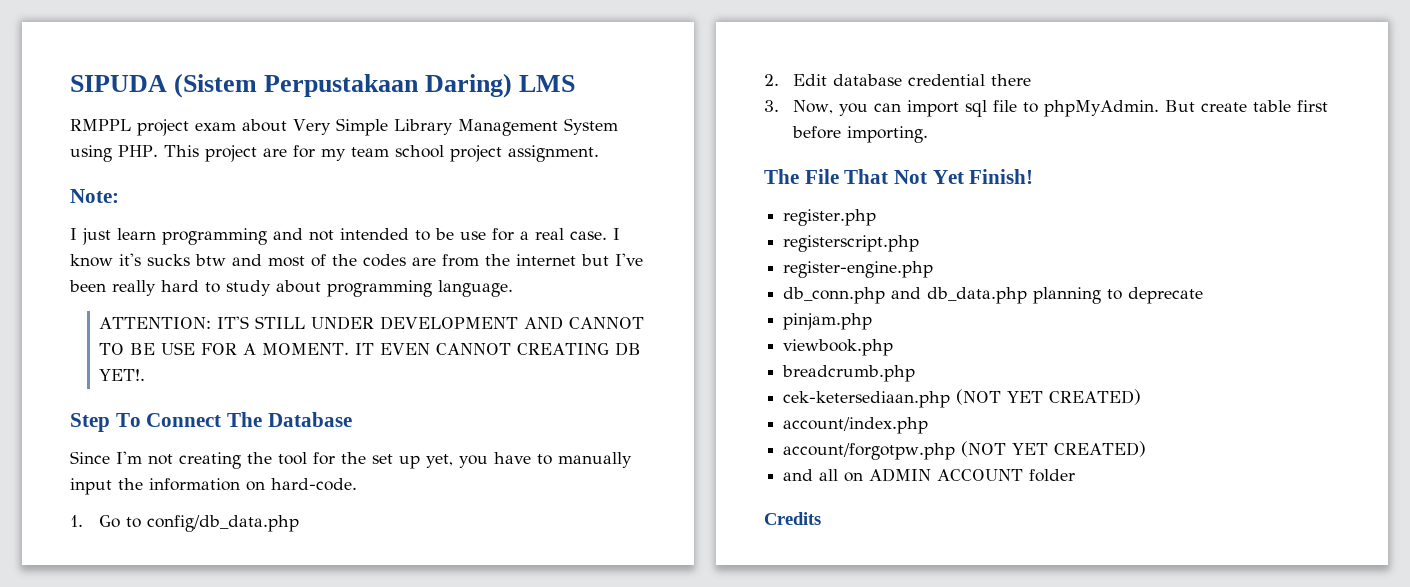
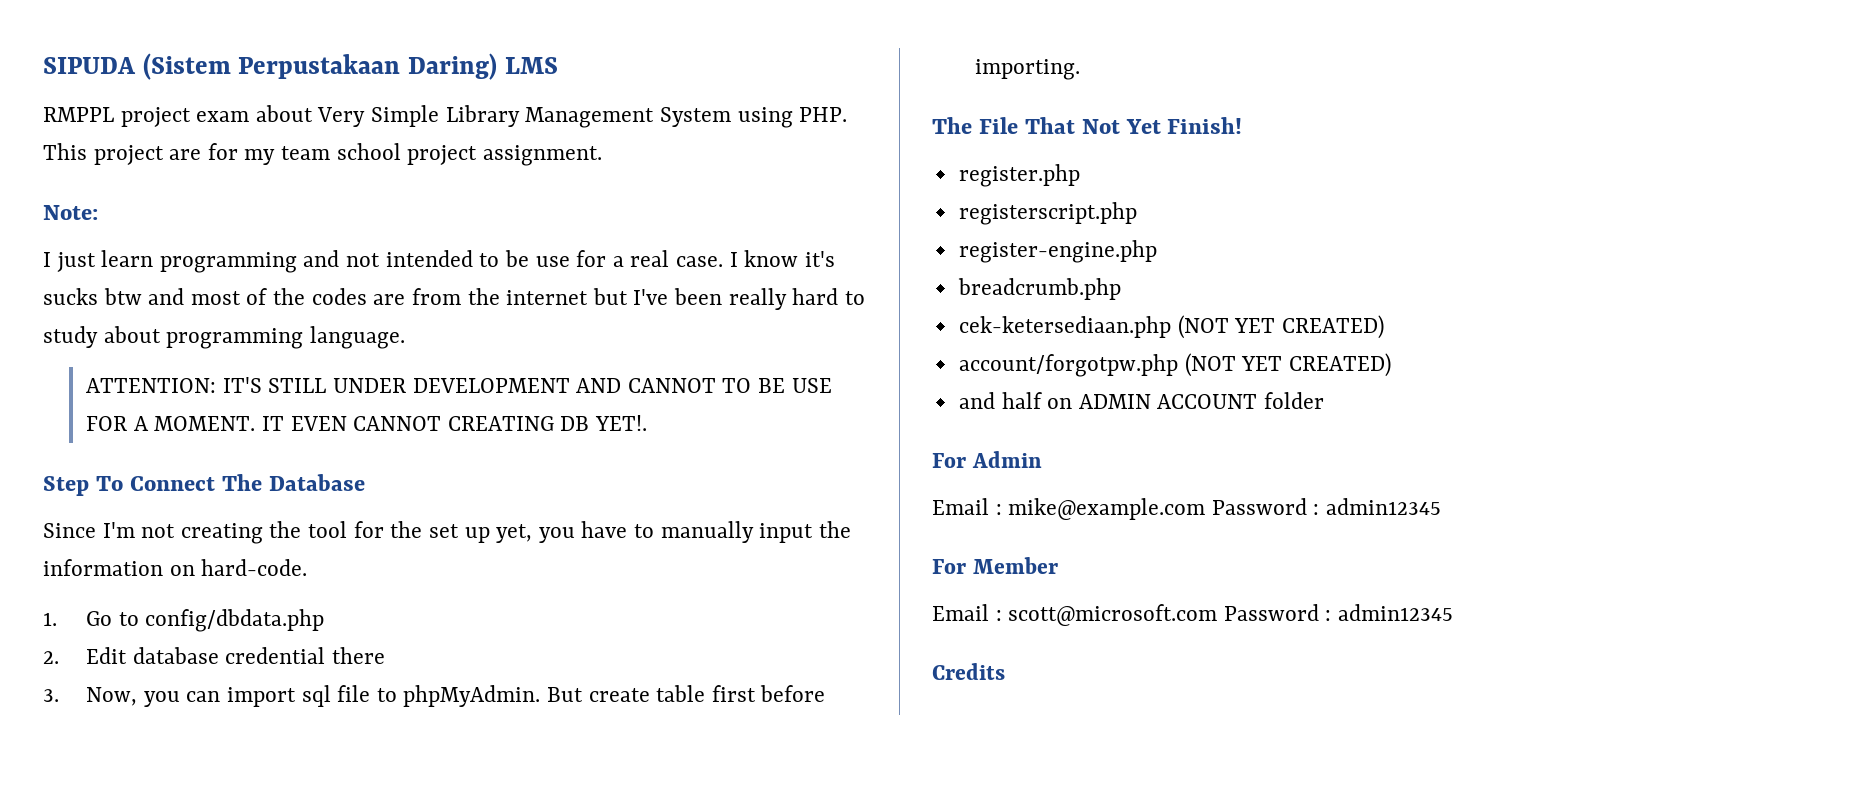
- 1. Go to config/db_data.php
+ 1. Go to config/dbdata.php
- db_conn.php and db_data.php planning to deprecate
- pinjam.php
- viewbook.php
- account/index.php
- and all on ADMIN ACCOUNT folder
+ and half on ADMIN ACCOUNT folder
+ For Admin
+ Email : mike@example.com Password : admin12345
+ For Member
+ Email : scott@microsoft.com Password : admin12345

